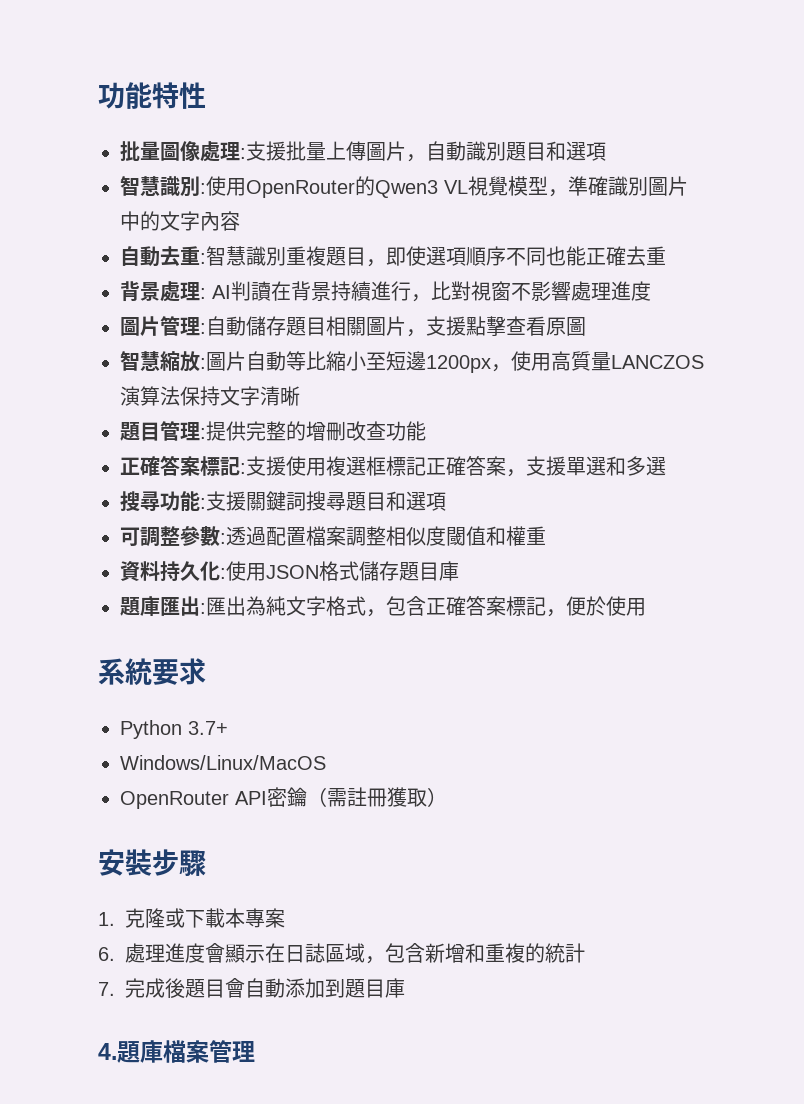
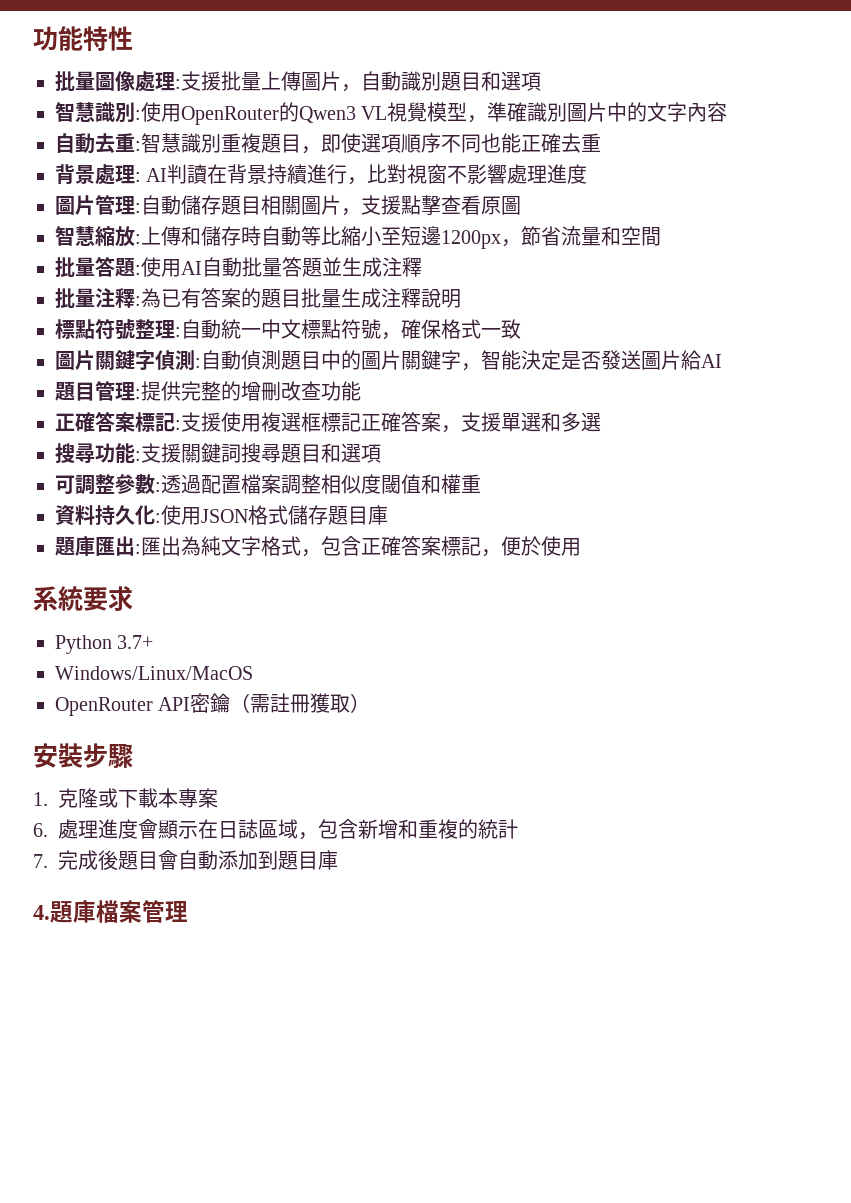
- 智慧縮放:圖片自動等比縮小至短邊1200px，使用高質量LANCZOS演算法保持文字清晰
+ 智慧縮放:上傳和儲存時自動等比縮小至短邊1200px，節省流量和空間
+ 批量答題:使用AI自動批量答題並生成注釋
+ 批量注釋:為已有答案的題目批量生成注釋說明
+ 標點符號整理:自動統一中文標點符號，確保格式一致
+ 圖片關鍵字偵測:自動偵測題目中的圖片關鍵字，智能決定是否發送圖片給AI

